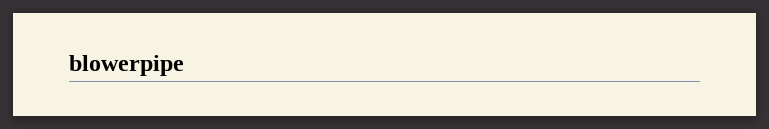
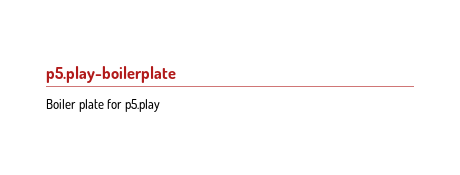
- blowerpipe
+ p5.play-boilerplate
+ Boiler plate for p5.play

